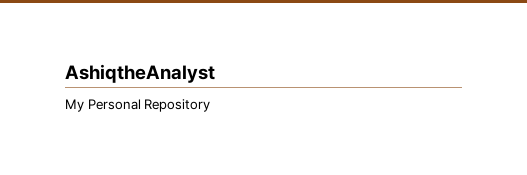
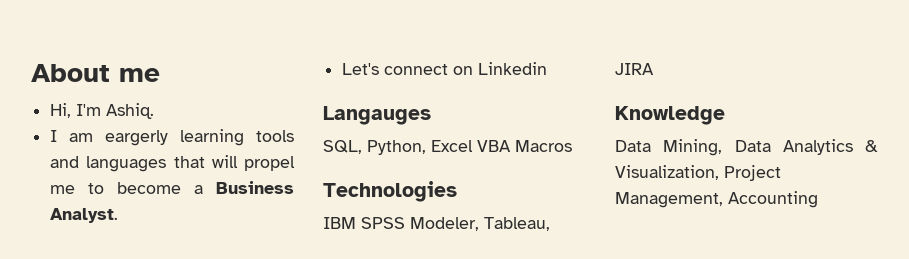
- AshiqtheAnalyst
- My Personal Repository
+ About me
+ Hi, I'm Ashiq.
+ I am eargerly learning tools and languages that will propel me to become a Business Analyst.
+ Let's connect on Linkedin
+ Langauges
+ SQL, Python, Excel VBA Macros
+ Technologies
+ IBM SPSS Modeler, Tableau, JIRA
+ Knowledge
+ Data Mining, Data Analytics & Visualization, Project Management, Accounting

